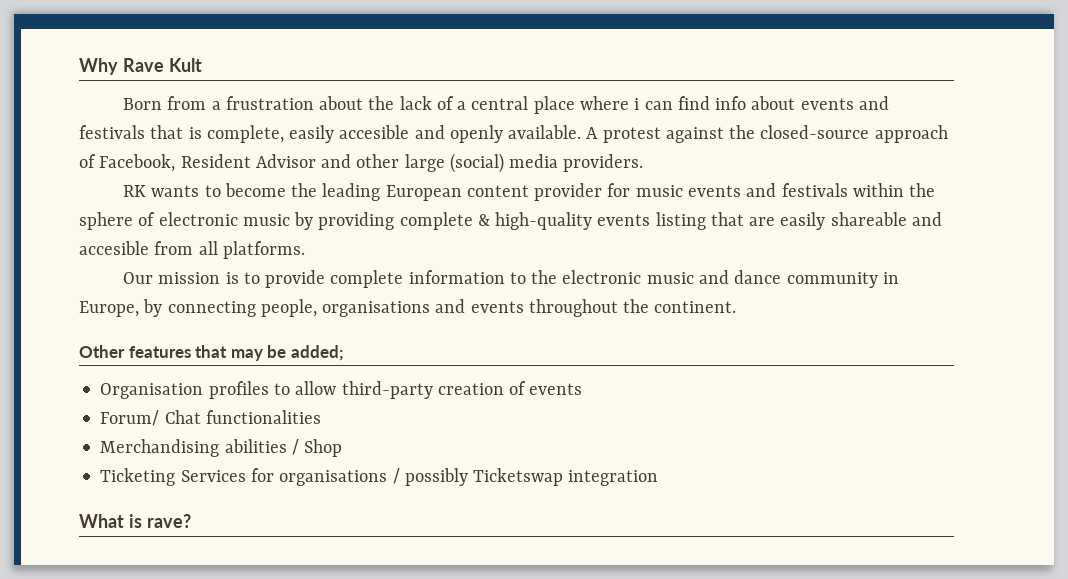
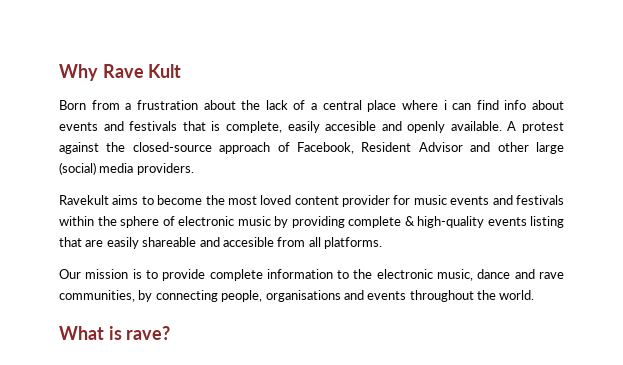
- RK wants to become the leading European content provider for music events and festivals within the sphere of electronic music by providing complete & high-quality events listing that are easily shareable and accesible from all platforms.
+ Ravekult aims to become the most loved content provider for music events and festivals within the sphere of electronic music by providing complete & high-quality events listing that are easily shareable and accesible from all platforms.
- Our mission is to provide complete information to the electronic music and dance community in Europe, by connecting people, organisations and events throughout the continent.
- Other features that may be added;
- Organisation profiles to allow third-party creation of events
- Forum/ Chat functionalities
- Merchandising abilities / Shop
- Ticketing Services for organisations / possibly Ticketswap integration
+ Our mission is to provide complete information to the electronic music, dance and rave communities, by connecting people, organisations and events throughout the world.

